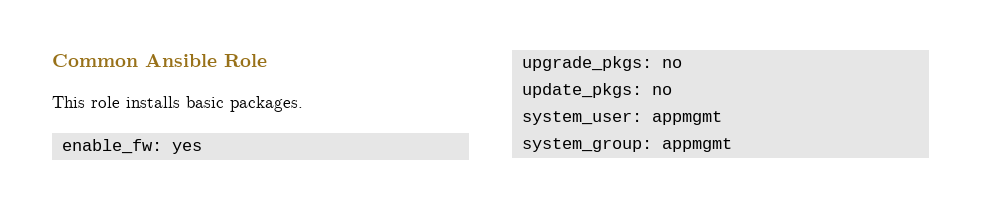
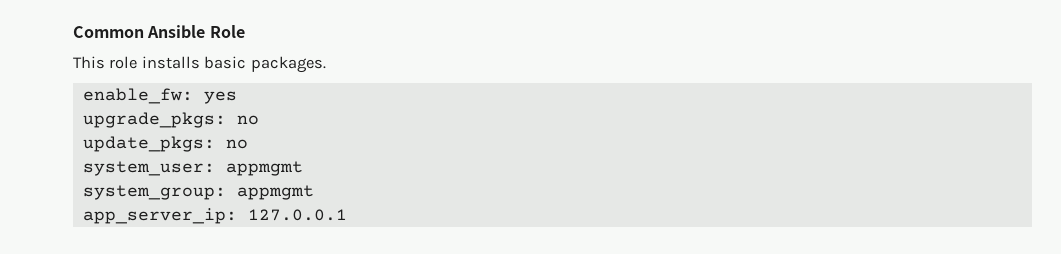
+ app_server_ip: 127.0.0.1

